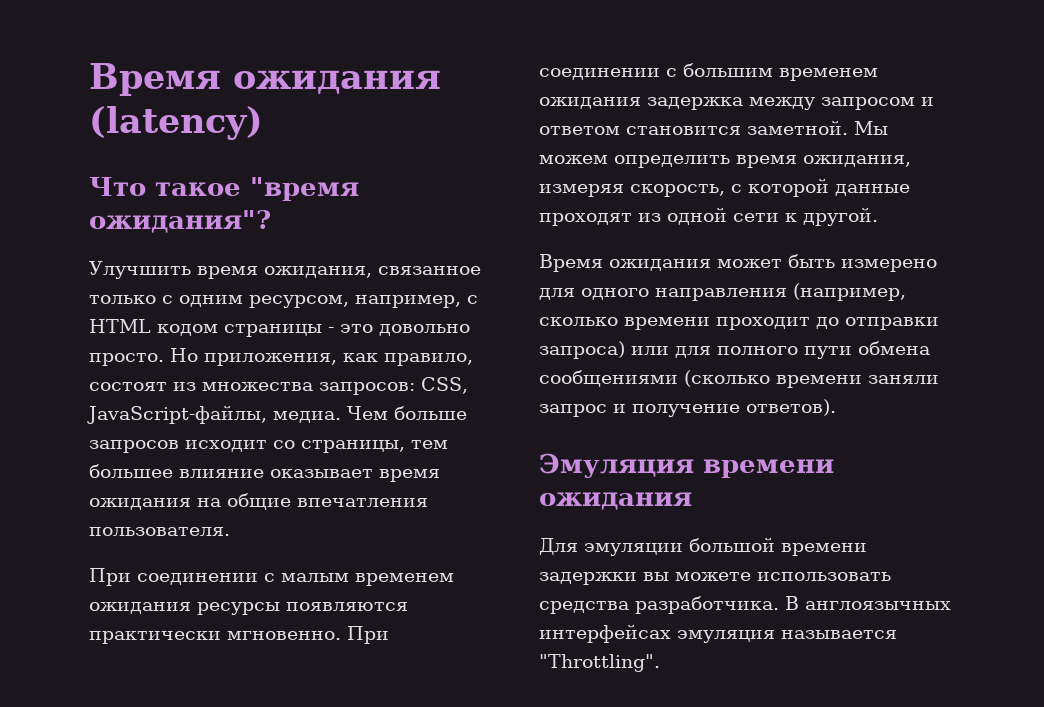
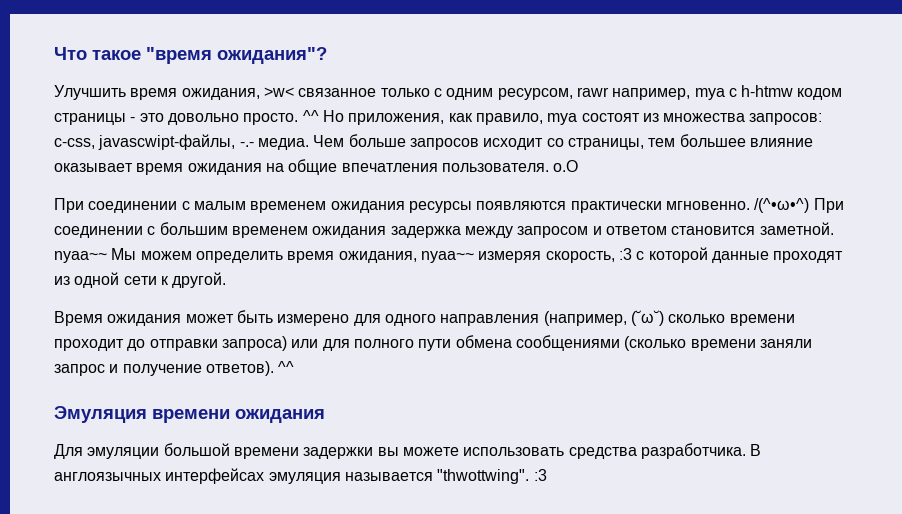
- Время ожидания (latency)
- Улучшить время ожидания, связанное только с одним ресурсом, например, с HTML кодом страницы - это довольно просто.
+ Улучшить время ожидания, >w< связанное только с одним ресурсом, rawr например, mya с h-htmw кодом страницы - это довольно просто.
- Но приложения, как правило, состоят из множества запросов: CSS, JavaScript-файлы, медиа.
+ ^^ Но приложения, как правило, mya состоят из множества запросов: c-css, javascwipt-файлы, -.- медиа.
- Чем больше запросов исходит со страницы, тем большее влияние оказывает время ожидания на общие впечатления пользователя.
+ Чем больше запросов исходит со страницы, тем большее влияние оказывает время ожидания на общие впечатления пользователя. o.O
- При соединении с большим временем ожидания задержка между запросом и ответом становится заметной. Мы можем определить время ожидания, измеряя скорость, с которой данные проходят из одной сети к другой.
+ /(^•ω•^) При соединении с большим временем ожидания задержка между запросом и ответом становится заметной. nyaa~~ Мы можем определить время ожидания, nyaa~~ измеряя скорость, :3 с которой данные проходят из одной сети к другой.
- Время ожидания может быть измерено для одного направления (например, сколько времени проходит до отправки запроса) или для полного пути обмена сообщениями (сколько времени заняли запрос и получение ответов).
+ Время ожидания может быть измерено для одного направления (например, (˘ω˘) сколько времени проходит до отправки запроса) или для полного пути обмена сообщениями (сколько времени заняли запрос и получение ответов). ^^
- В англоязычных интерфейсах эмуляция называется "Throttling".
+ В англоязычных интерфейсах эмуляция называется "thwottwing". :3

